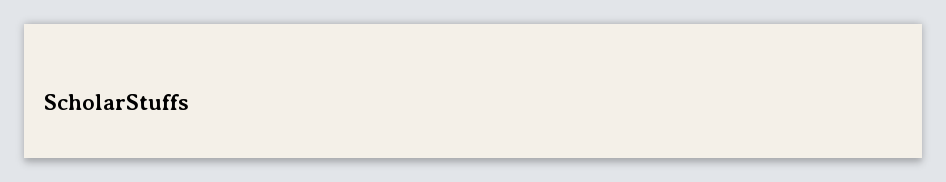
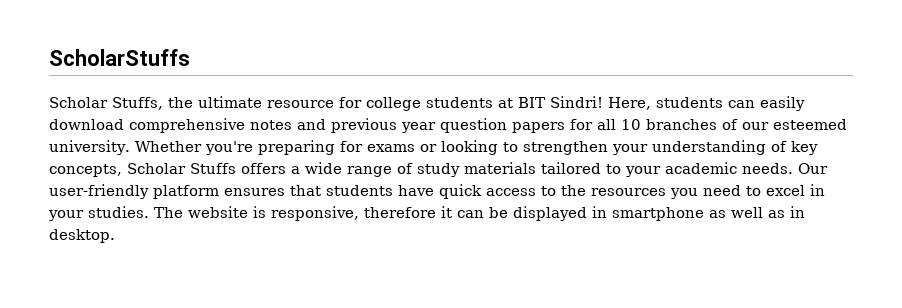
+ Scholar Stuffs, the ultimate resource for college students at BIT Sindri! Here, students can easily download comprehensive notes and previous year question papers for all 10 branches of our esteemed university. Whether you're preparing for exams or looking to strengthen your understanding of key concepts, Scholar Stuffs offers a wide range of study materials tailored to your academic needs. Our user-friendly platform ensures that students have quick access to the resources you need to excel in your studies. The website is responsive, therefore it can be displayed in smartphone as well as in desktop.

